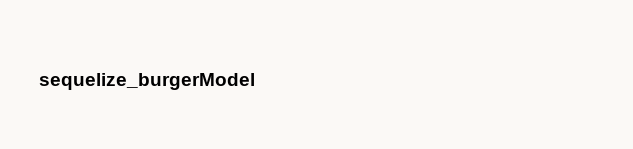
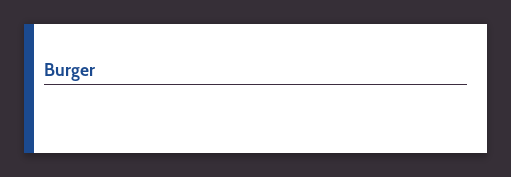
- sequelize_burgerModel
+ Burger

